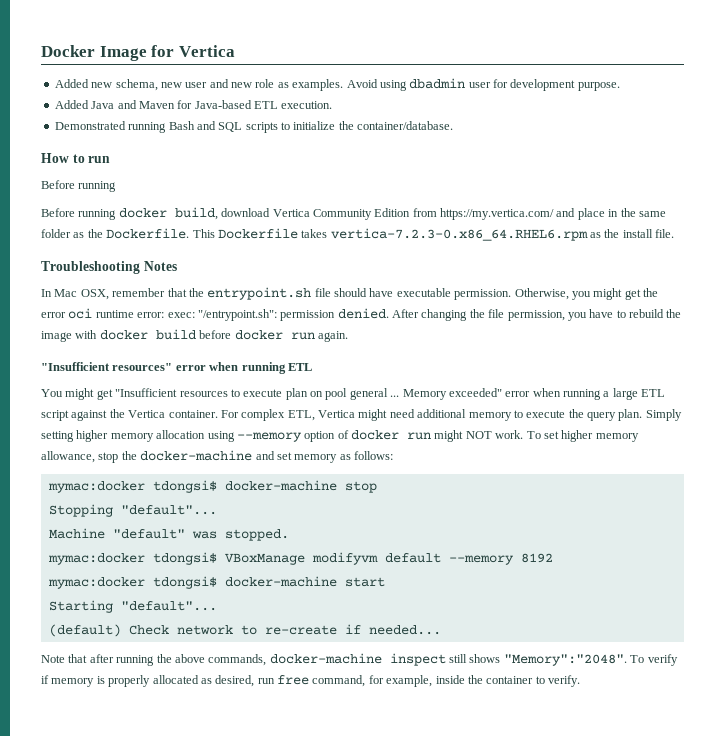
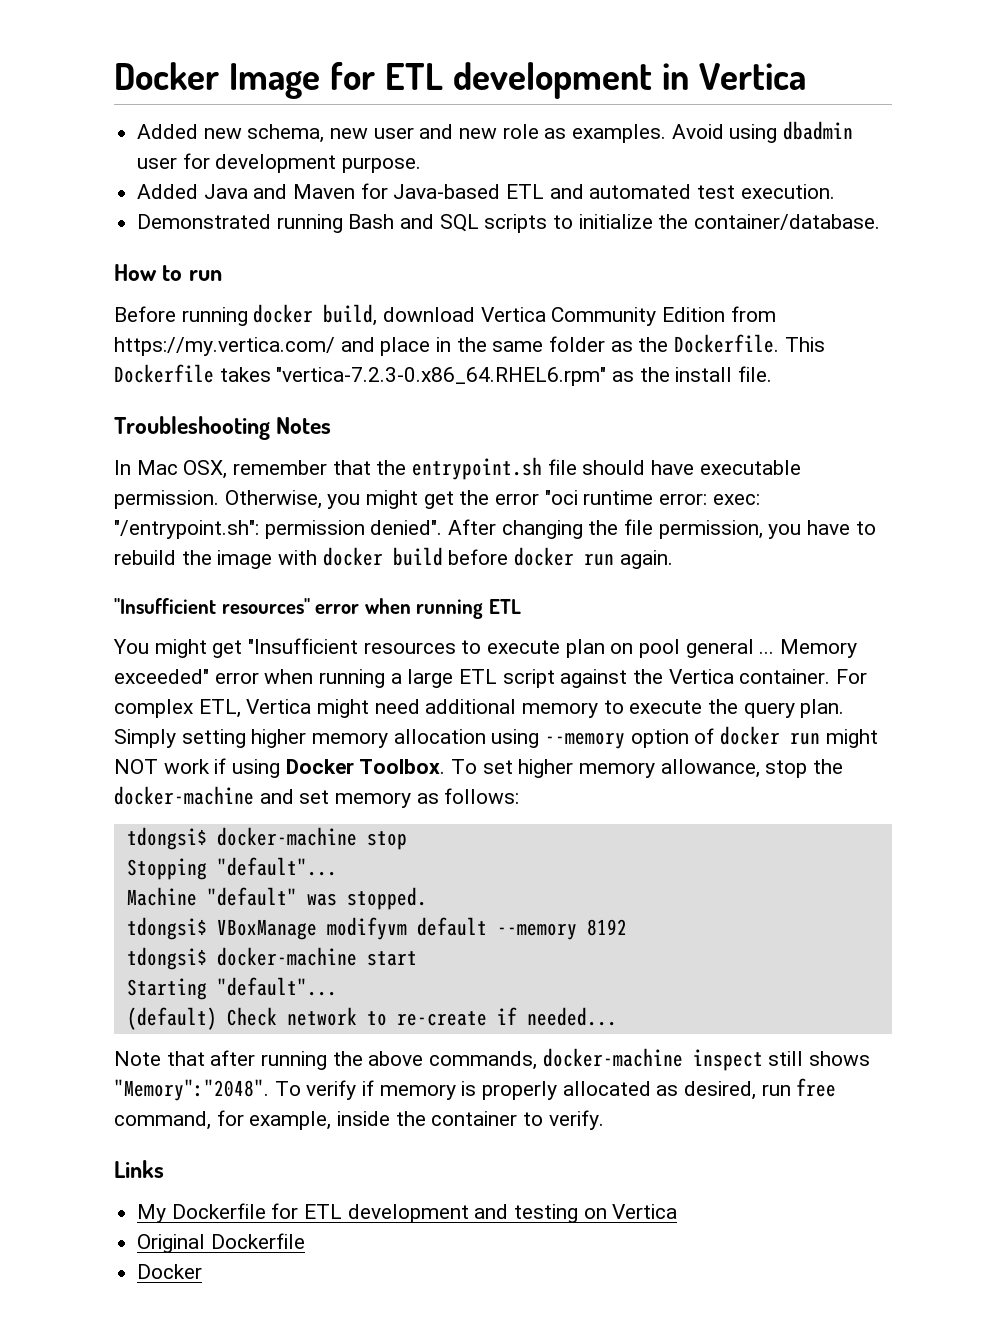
- Docker Image for Vertica
+ Docker Image for ETL development in Vertica
- Added Java and Maven for Java-based ETL execution.
+ Added Java and Maven for Java-based ETL and automated test execution.
  How to run
- Before running
- This Dockerfile takes vertica-7.2.3-0.x86_64.RHEL6.rpm as the install file.
+ This Dockerfile takes "vertica-7.2.3-0.x86_64.RHEL6.rpm" as the install file.
- Otherwise, you might get the error oci runtime error: exec: "/entrypoint.sh": permission denied.
+ Otherwise, you might get the error "oci runtime error: exec: "/entrypoint.sh": permission denied".
- Simply setting higher memory allocation using --memory option of docker run might NOT work.
+ Simply setting higher memory allocation using --memory option of docker run might NOT work if using Docker Toolbox.
- mymac:docker tdongsi$ docker-machine stop
+ tdongsi$ docker-machine stop
- mymac:docker tdongsi$ VBoxManage modifyvm default --memory 8192
+ tdongsi$ VBoxManage modifyvm default --memory 8192
- mymac:docker tdongsi$ docker-machine start
+ tdongsi$ docker-machine start
+ Links
+ My Dockerfile for ETL development and testing on Vertica
+ Original Dockerfile
+ Docker

